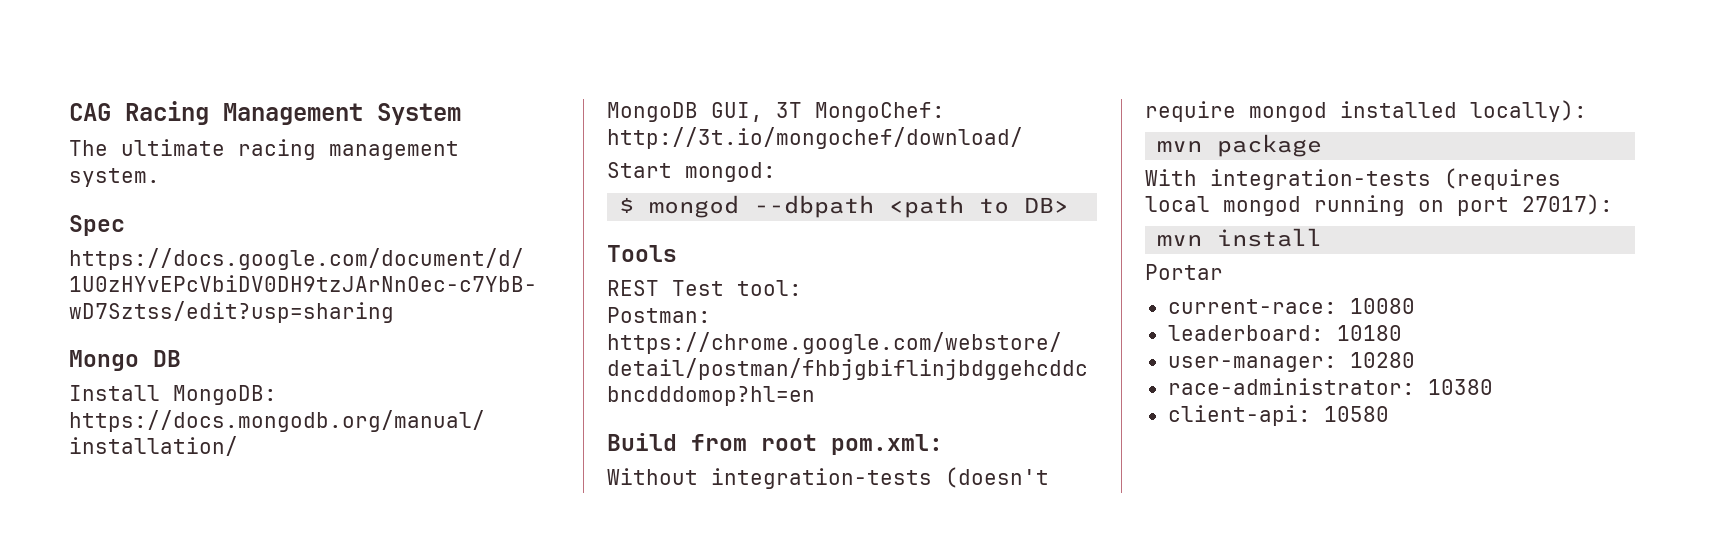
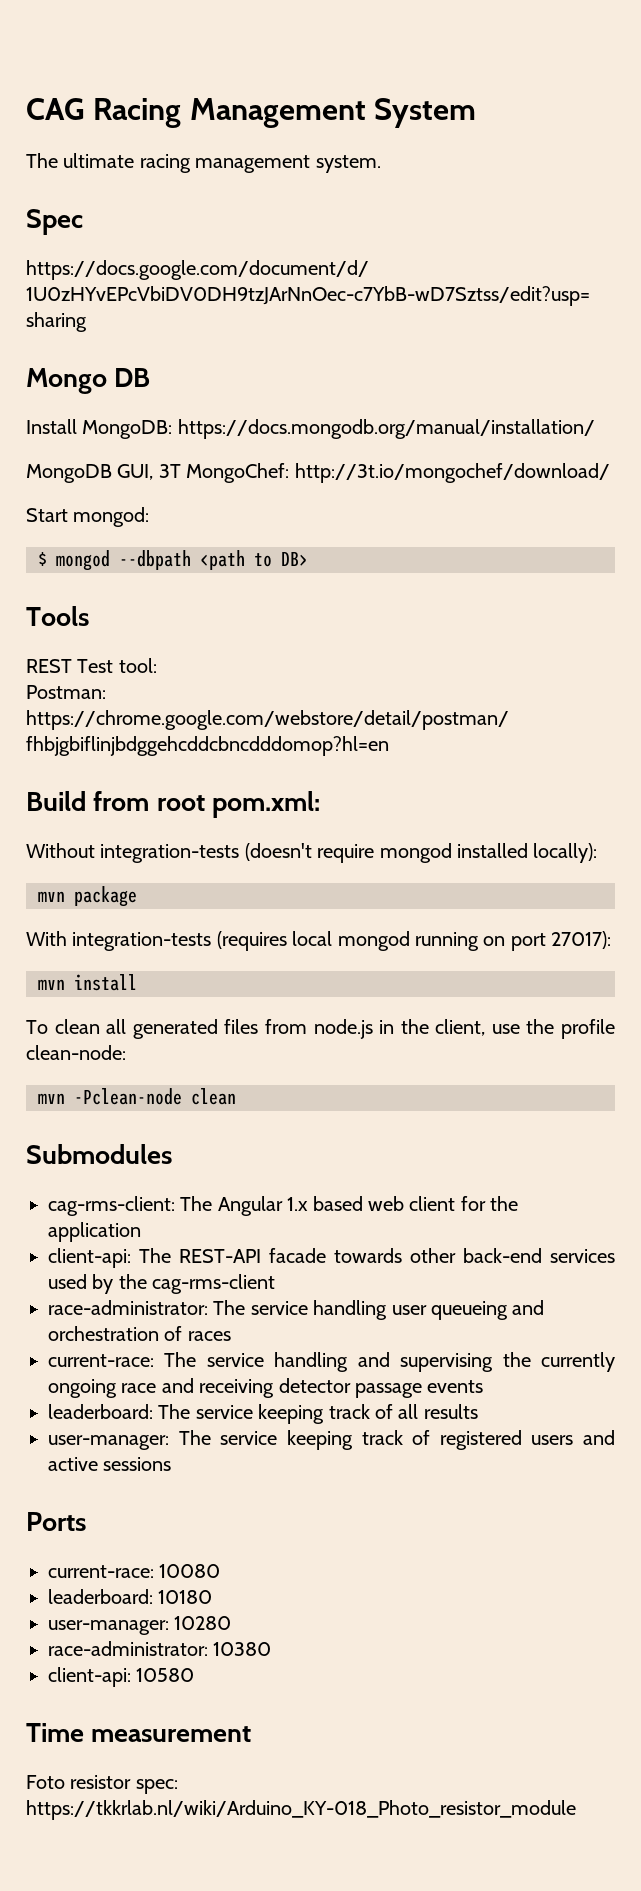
- Portar
+ To clean all generated files from node.js in the client, use the profile clean-node:
+ mvn -Pclean-node clean
+ Submodules
+ cag-rms-client: The Angular 1.x based web client for the application
+ client-api: The REST-API facade towards other back-end services used by the cag-rms-client
+ race-administrator: The service handling user queueing and orchestration of races
+ current-race: The service handling and supervising the currently ongoing race and receiving detector passage events
+ leaderboard: The service keeping track of all results
+ user-manager: The service keeping track of registered users and active sessions
+ Ports
+ Time measurement
+ Foto resistor spec: https://tkkrlab.nl/wiki/Arduino_KY-018_Photo_resistor_module

